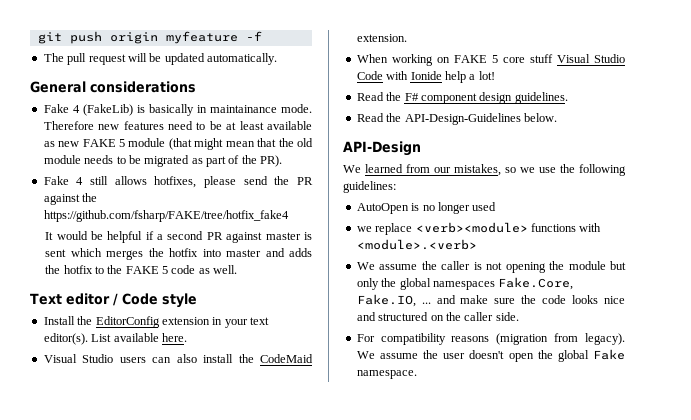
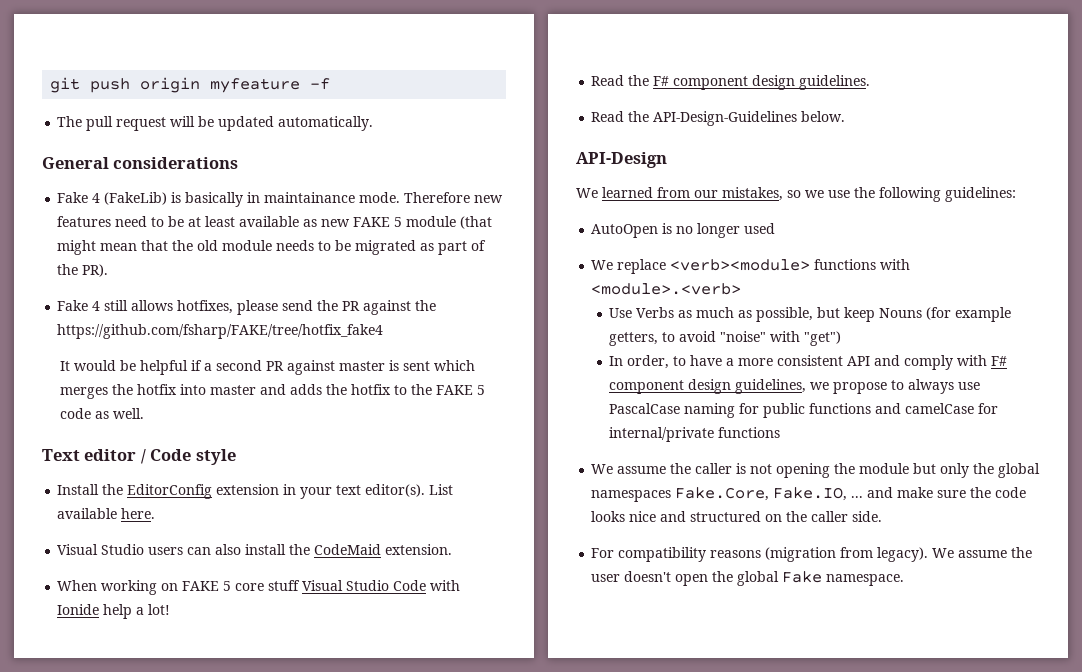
- we replace <verb><module> functions with <module>.<verb>
+ We replace <verb><module> functions with <module>.<verb>
+ Use Verbs as much as possible, but keep Nouns (for example getters, to avoid "noise" with "get")
+ In order, to have a more consistent API and comply with F# component design guidelines, we propose to always use PascalCase naming for public functions and camelCase for internal/private functions

